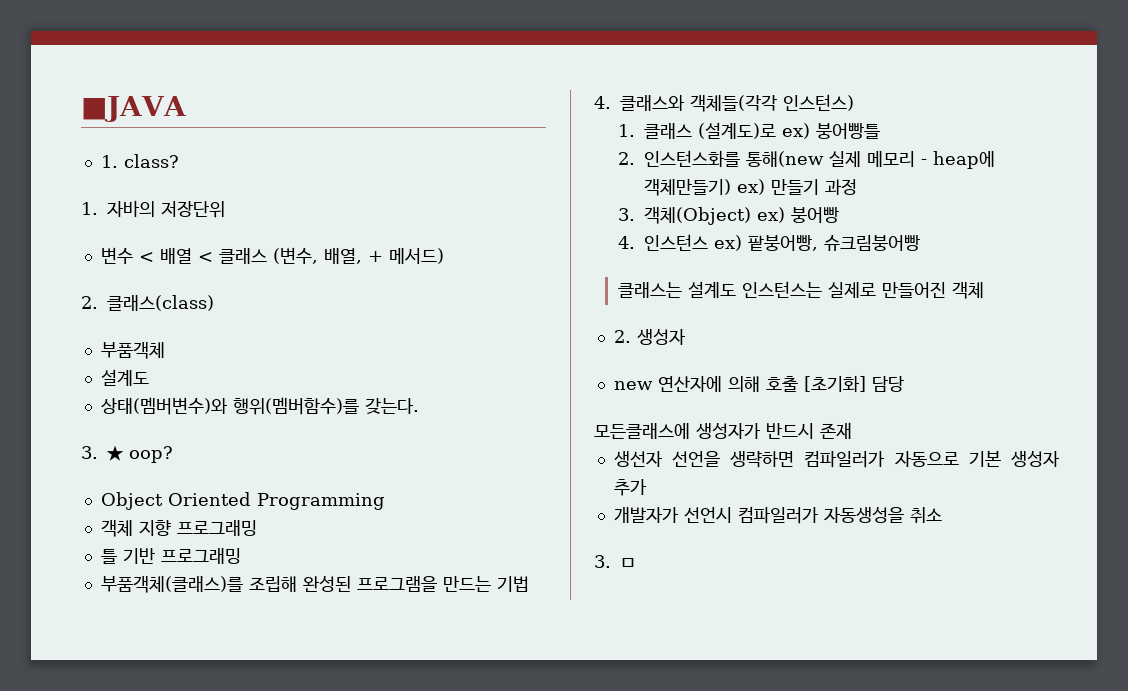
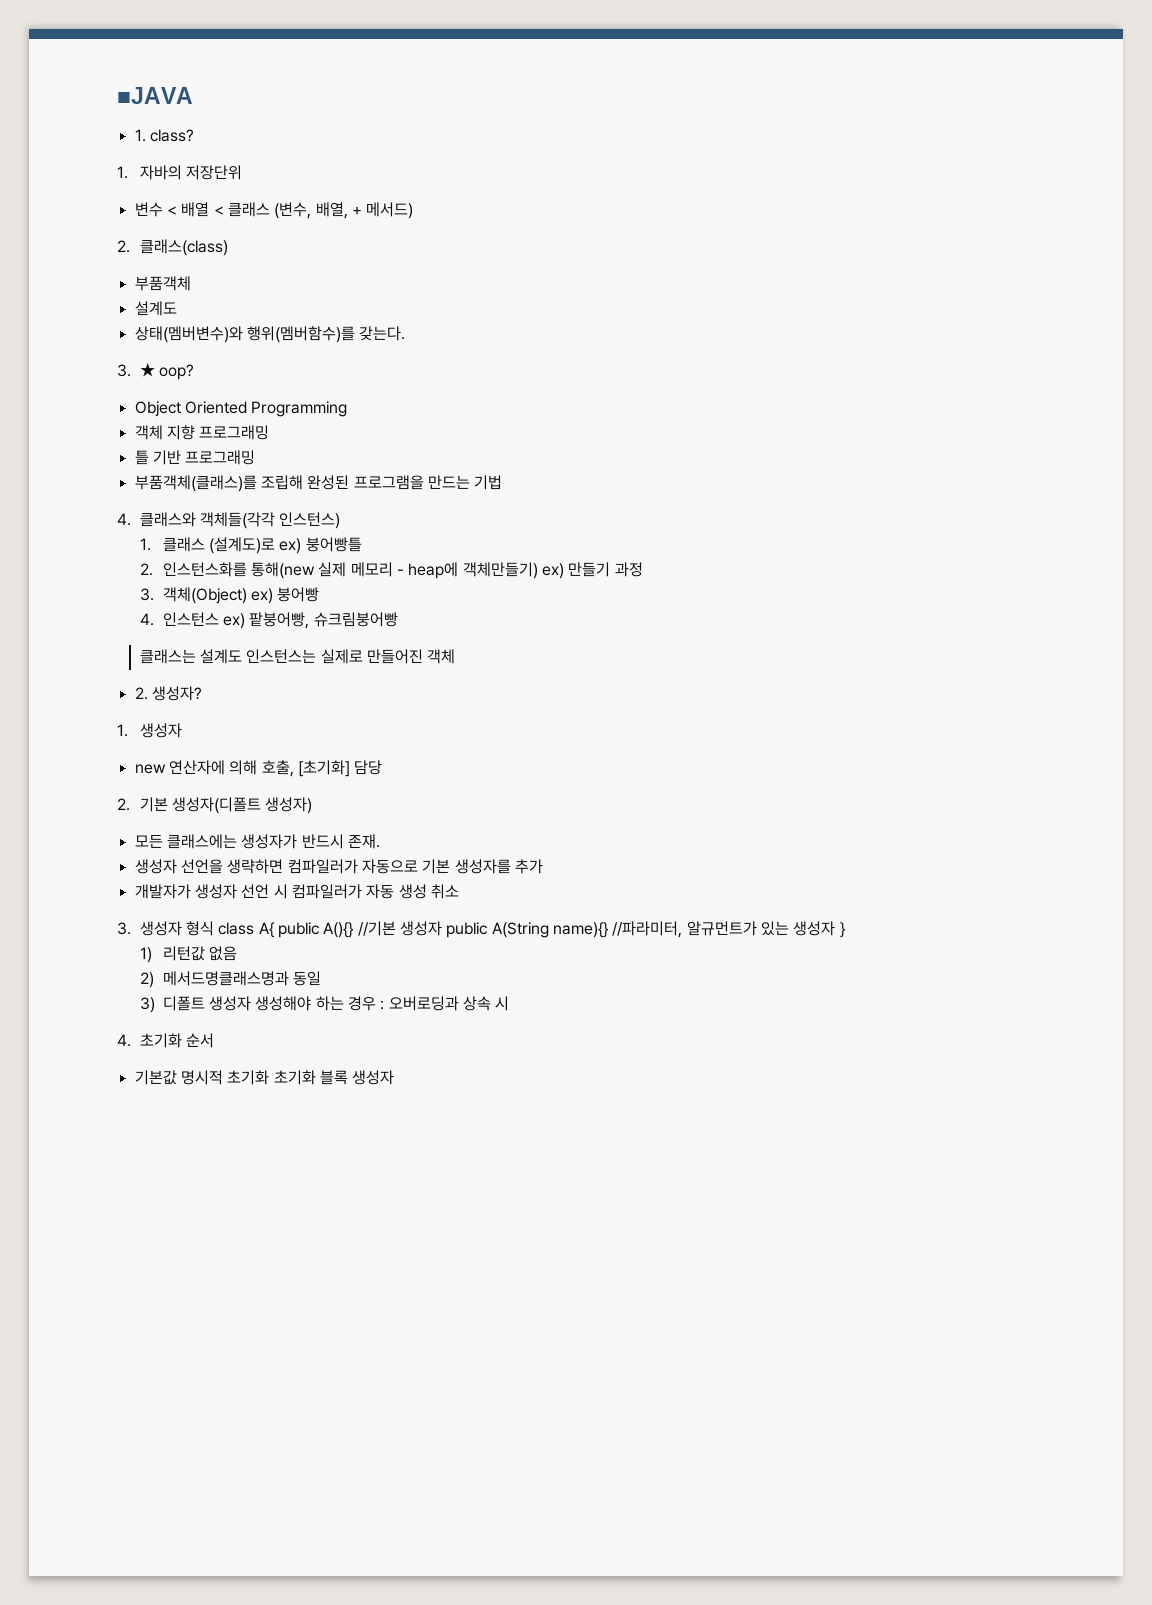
- 2. 생성자
+ 2. 생성자?
+ 1. 생성자
- new 연산자에 의해 호출 [초기화] 담당
+ new 연산자에 의해 호출, [초기화] 담당
- 모든클래스에 생성자가 반드시 존재
- 생선자 선언을 생략하면 컴파일러가 자동으로 기본 생성자 추가
+ 2. 기본 생성자(디폴트 생성자)
+ 모든 클래스에는 생성자가 반드시 존재.
+ 생성자 선언을 생략하면 컴파일러가 자동으로 기본 생성자를 추가
- 개발자가 선언시 컴파일러가 자동생성을 취소
- 3. ㅁ
+ 개발자가 생성자 선언 시 컴파일러가 자동 생성 취소
+ 3. 생성자 형식 class A{ public A(){} //기본 생성자 public A(String name){} //파라미터, 알규먼트가 있는 생성자 }
+ 1) 리턴값 없음
+ 2) 메서드명클래스명과 동일
+ 3) 디폴트 생성자 생성해야 하는 경우 : 오버로딩과 상속 시
+ 4. 초기화 순서
+ 기본값 명시적 초기화 초기화 블록 생성자

